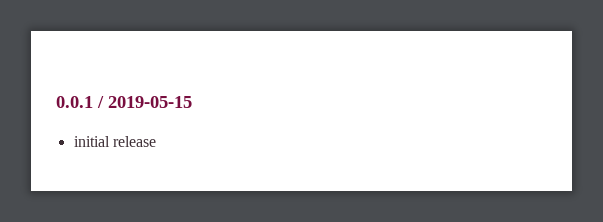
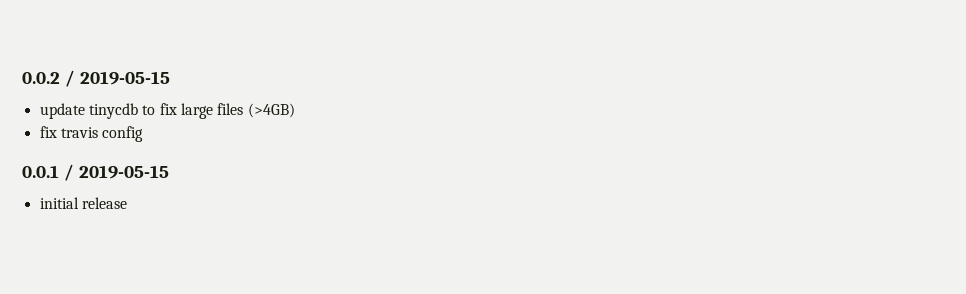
+ 0.0.2 / 2019-05-15
+ update tinycdb to fix large files (>4GB)
+ fix travis config

